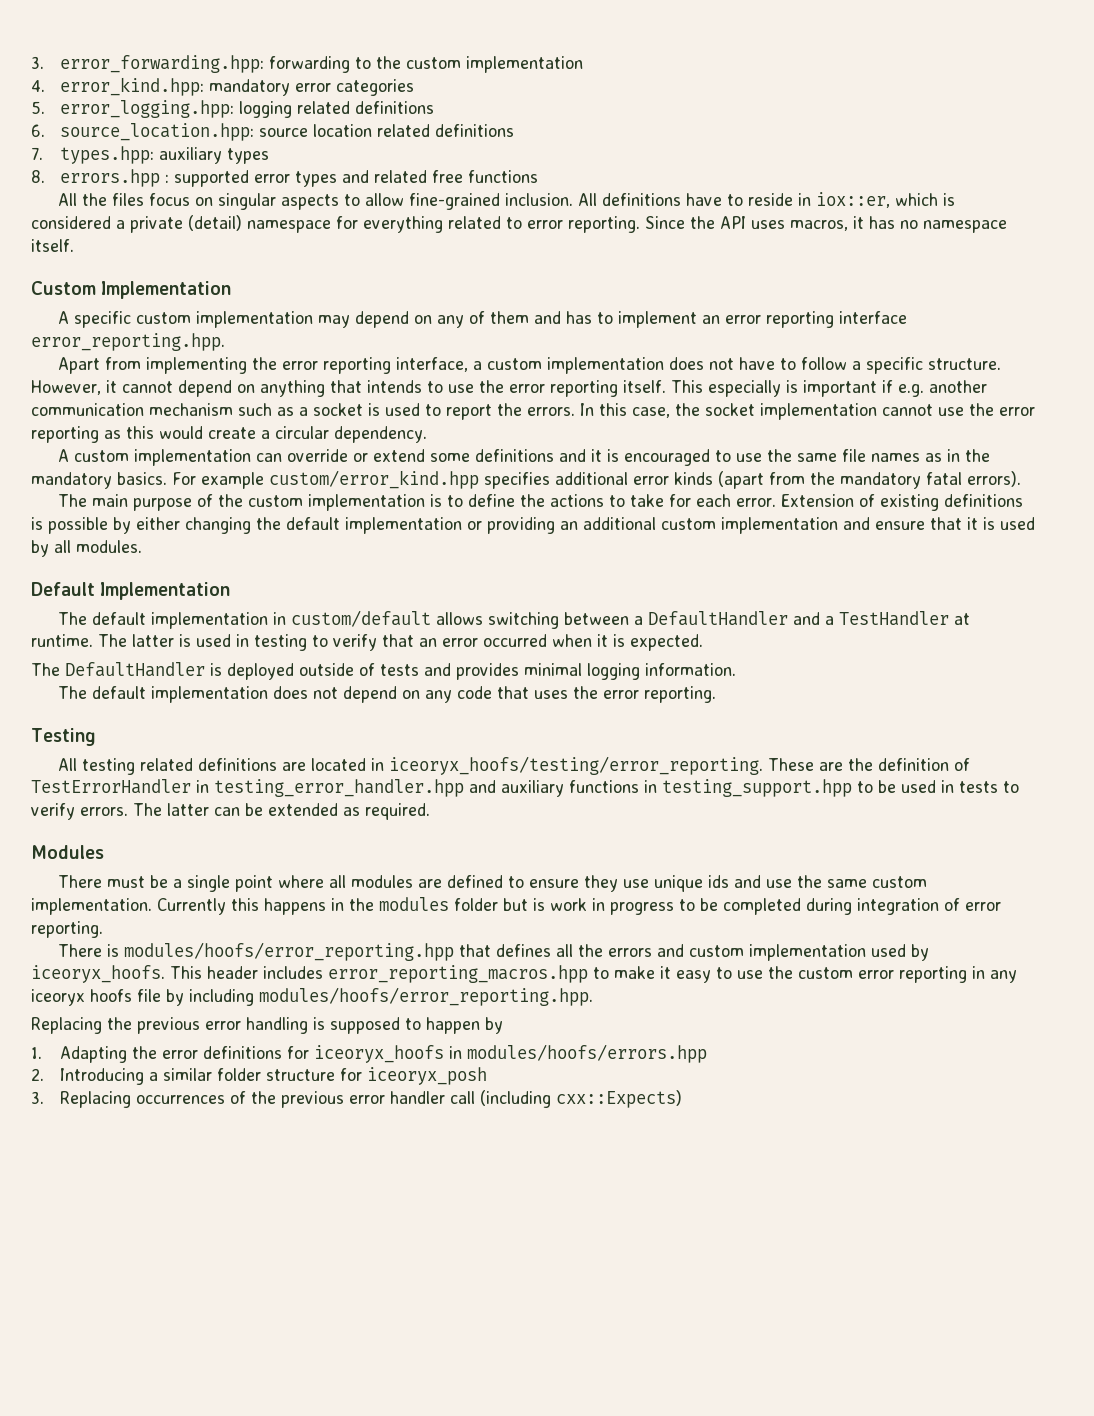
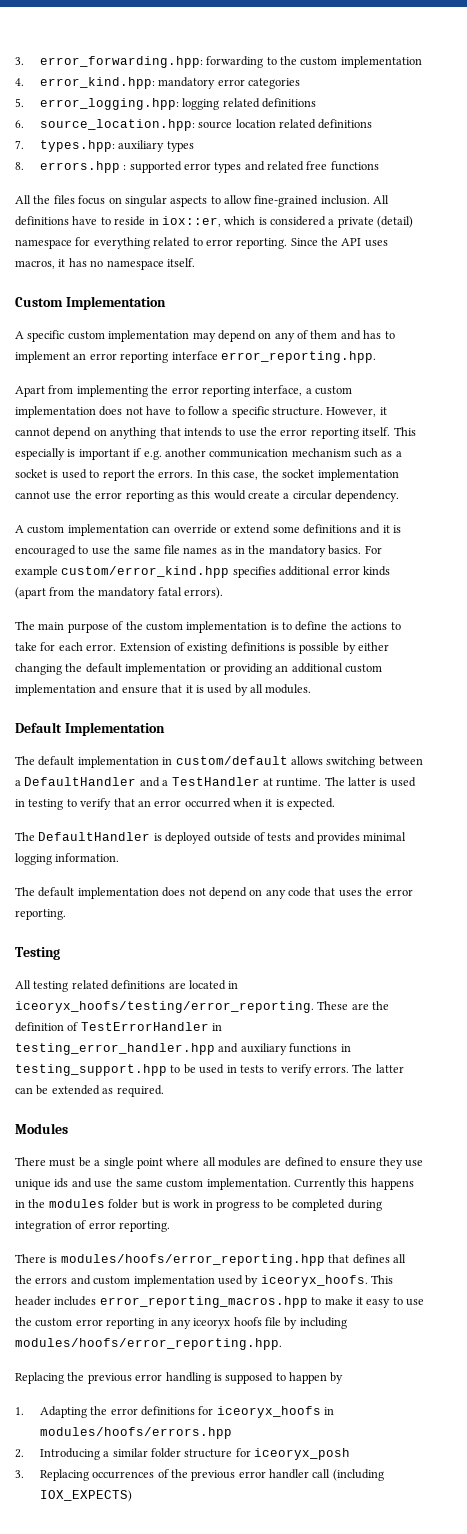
- 3. Replacing occurrences of the previous error handler call (including cxx::Expects)
+ 3. Replacing occurrences of the previous error handler call (including IOX_EXPECTS)

